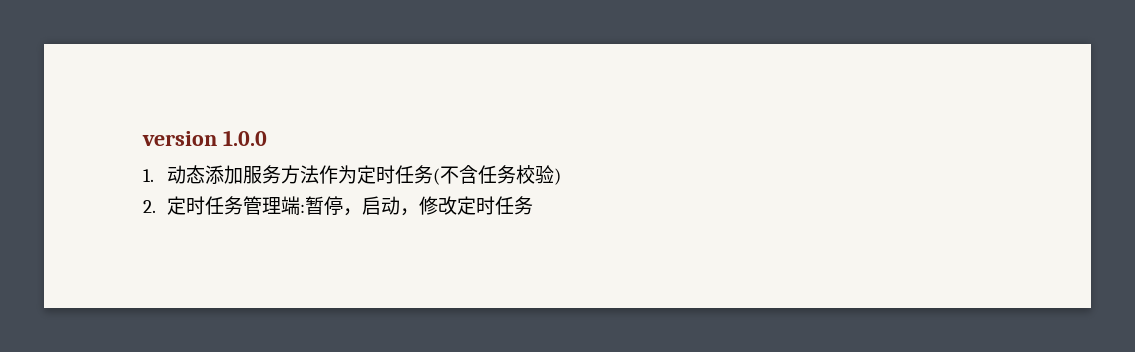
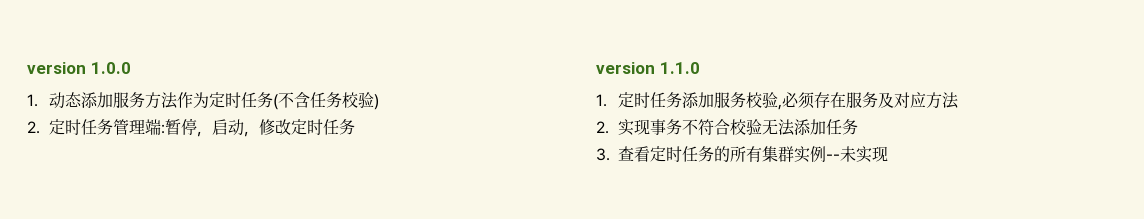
+ version 1.1.0
+ 1.定时任务添加服务校验,必须存在服务及对应方法
+ 2.实现事务不符合校验无法添加任务
+ 3.查看定时任务的所有集群实例--未实现

